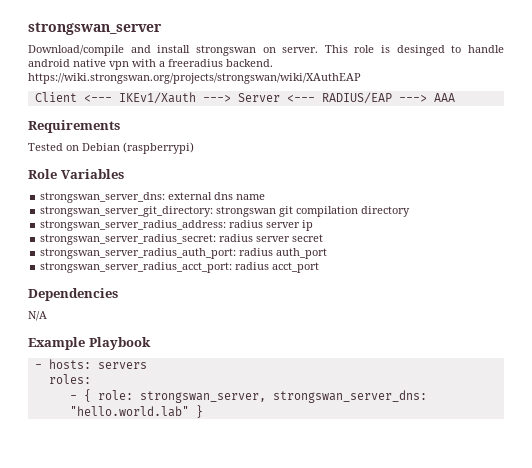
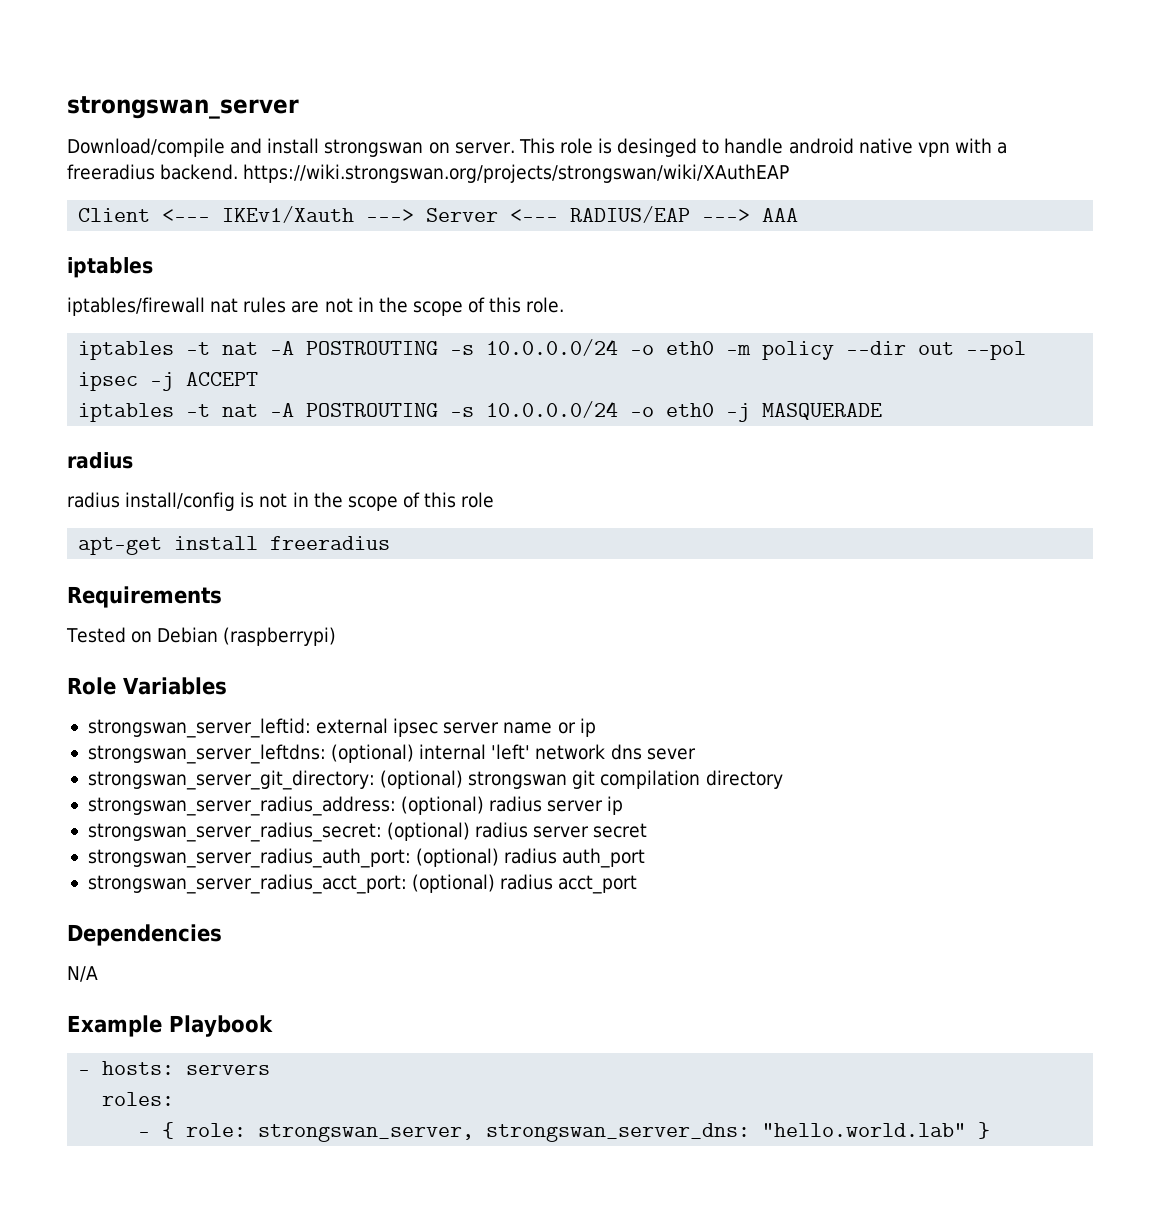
  Client <--- IKEv1/Xauth ---> Server <--- RADIUS/EAP ---> AAA
+ iptables
+ iptables/firewall nat rules are not in the scope of this role.
+ iptables -t nat -A POSTROUTING -s 10.0.0.0/24 -o eth0 -m policy --dir out --pol ipsec -j ACCEPT
+ iptables -t nat -A POSTROUTING -s 10.0.0.0/24 -o eth0 -j MASQUERADE
+ radius
+ radius install/config is not in the scope of this role
+ apt-get install freeradius
- strongswan_server_dns: external dns name
+ strongswan_server_leftid: external ipsec server name or ip
+ strongswan_server_leftdns: (optional) internal 'left' network dns sever
- strongswan_server_git_directory: strongswan git compilation directory
+ strongswan_server_git_directory: (optional) strongswan git compilation directory
- strongswan_server_radius_address: radius server ip
+ strongswan_server_radius_address: (optional) radius server ip
- strongswan_server_radius_secret: radius server secret
+ strongswan_server_radius_secret: (optional) radius server secret
- strongswan_server_radius_auth_port: radius auth_port
+ strongswan_server_radius_auth_port: (optional) radius auth_port
- strongswan_server_radius_acct_port: radius acct_port
+ strongswan_server_radius_acct_port: (optional) radius acct_port

